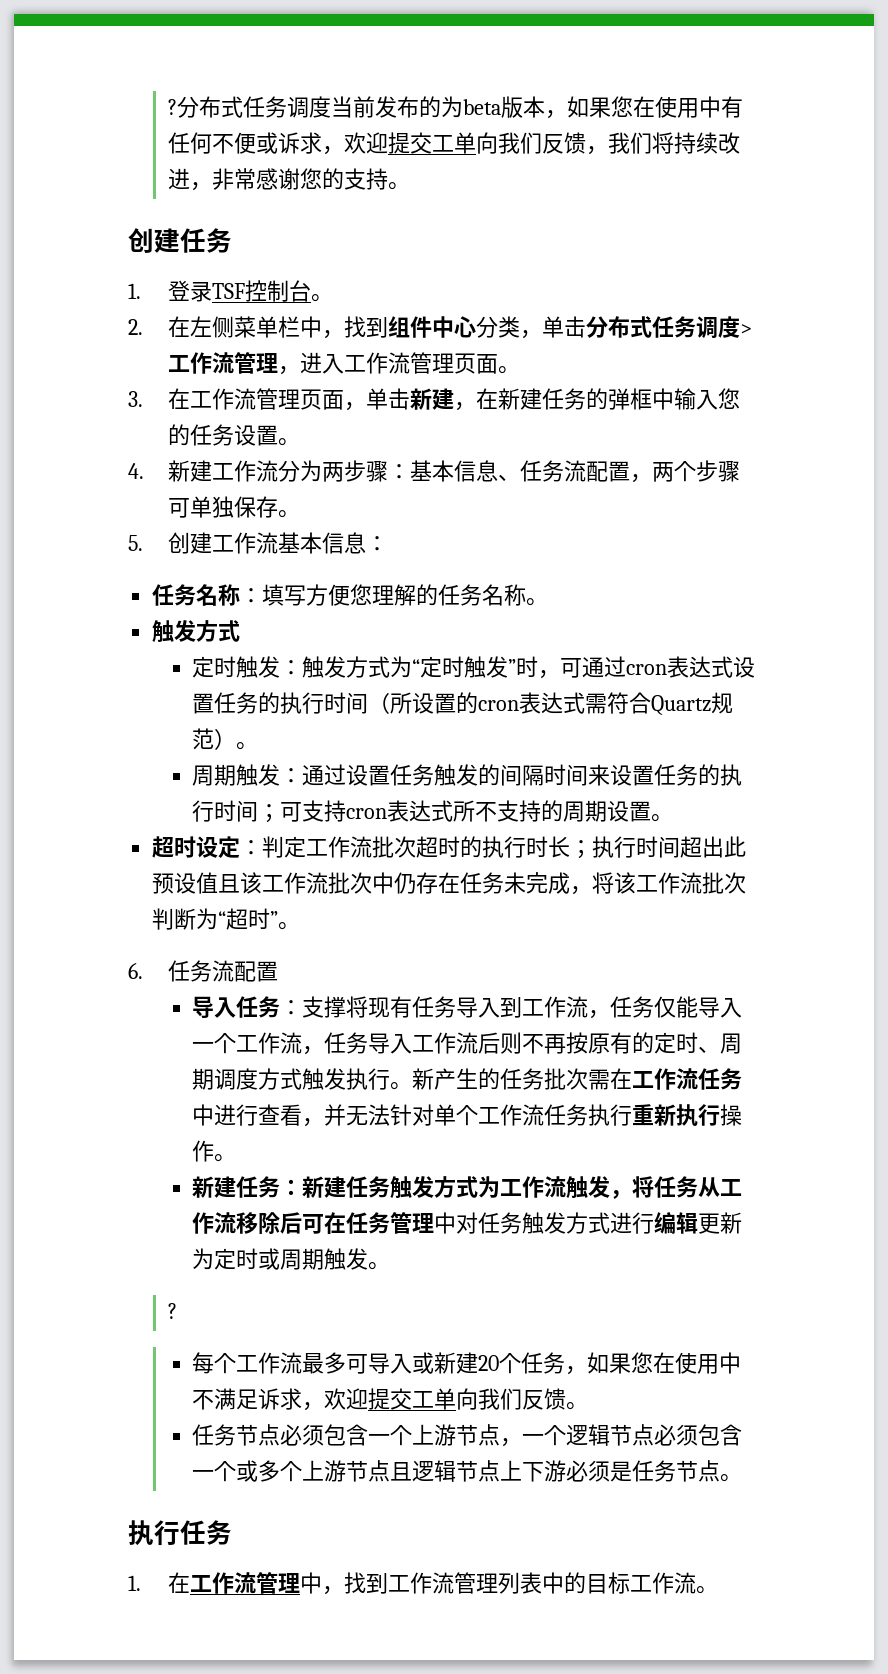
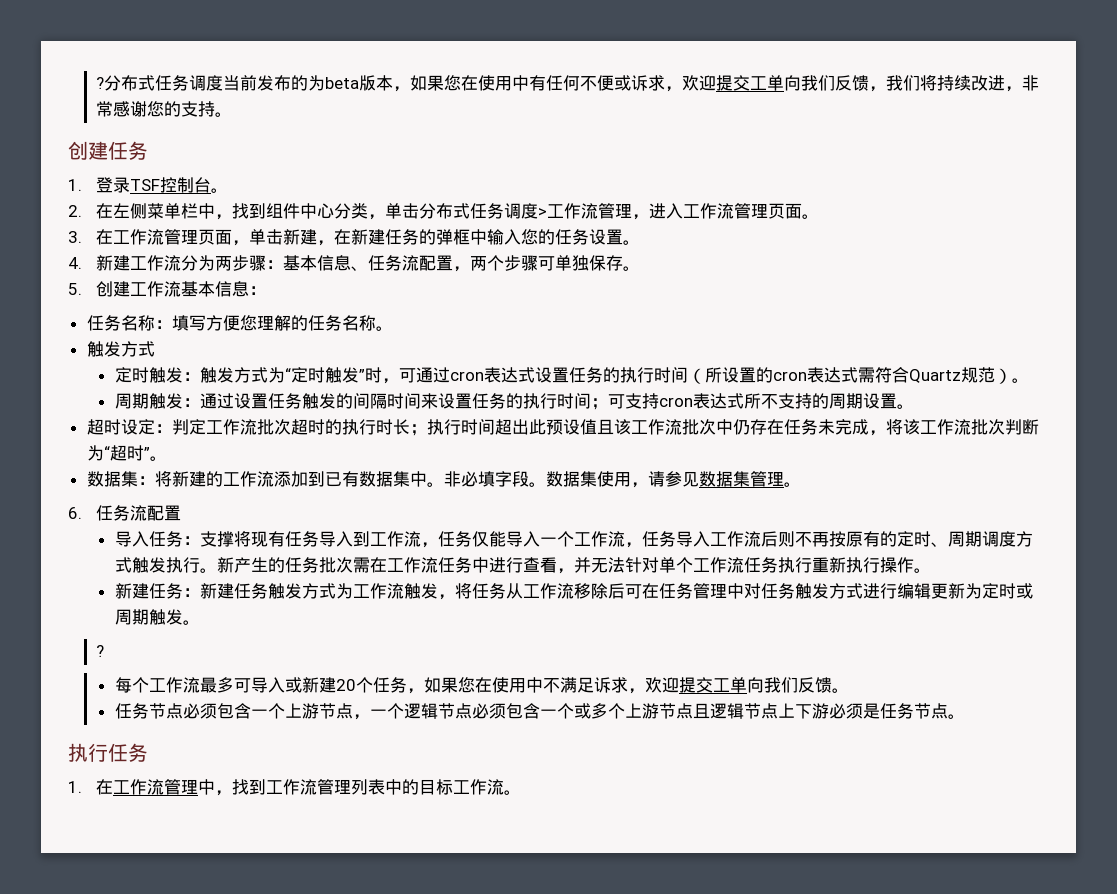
+ 数据集：将新建的工作流添加到已有数据集中。非必填字段。数据集使用，请参见数据集管理。

